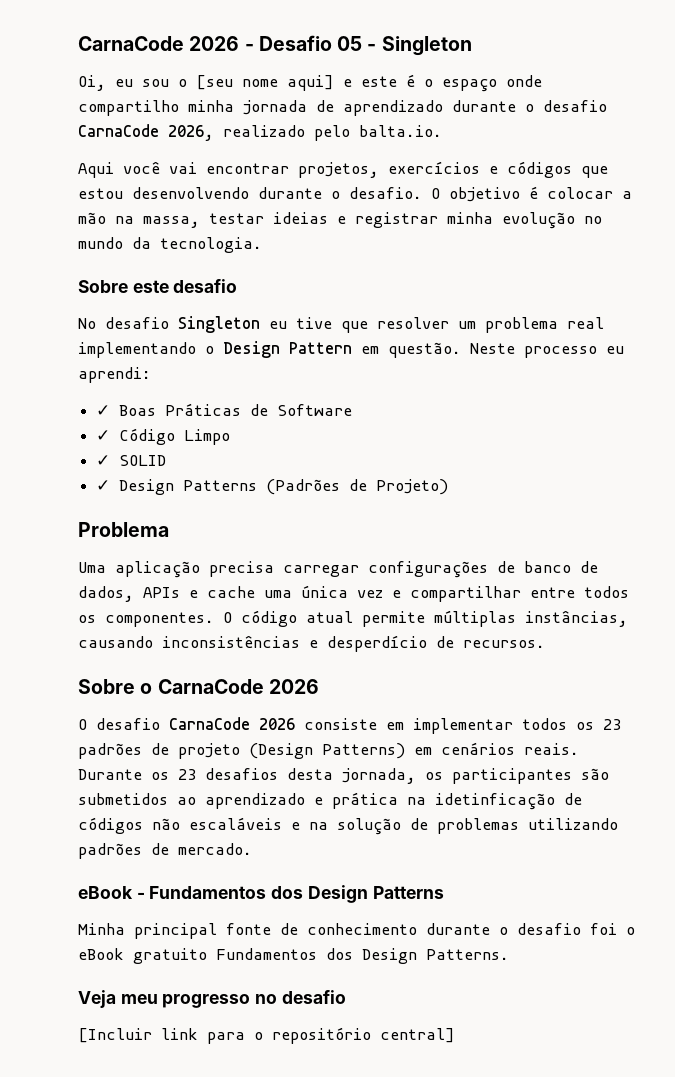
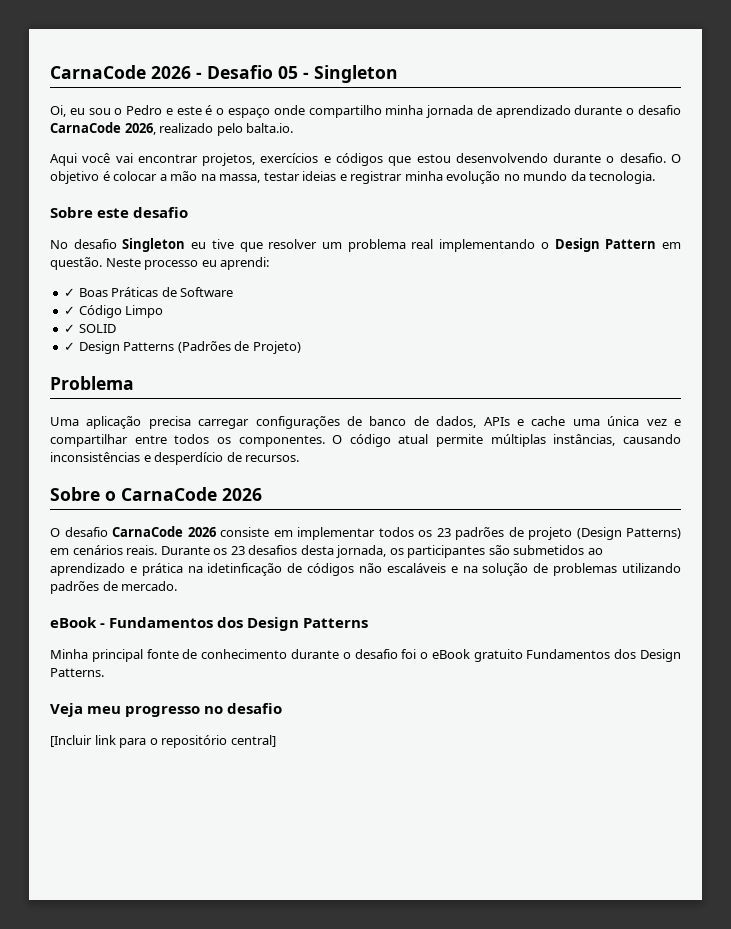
- Oi, eu sou o [seu nome aqui] e este é o espaço onde compartilho minha jornada de aprendizado durante o desafio CarnaCode 2026, realizado pelo balta.io.
+ Oi, eu sou o Pedro e este é o espaço onde compartilho minha jornada de aprendizado durante o desafio CarnaCode 2026, realizado pelo balta.io.

